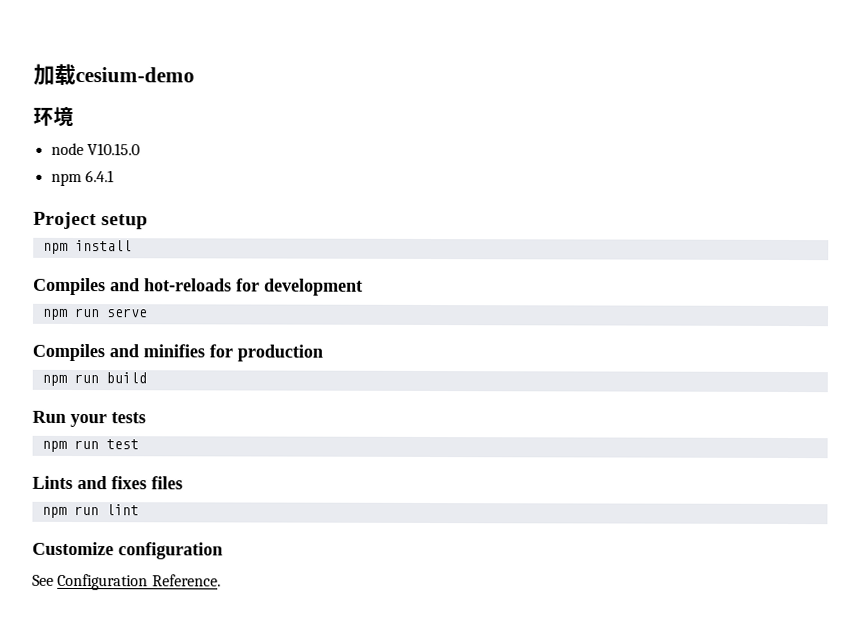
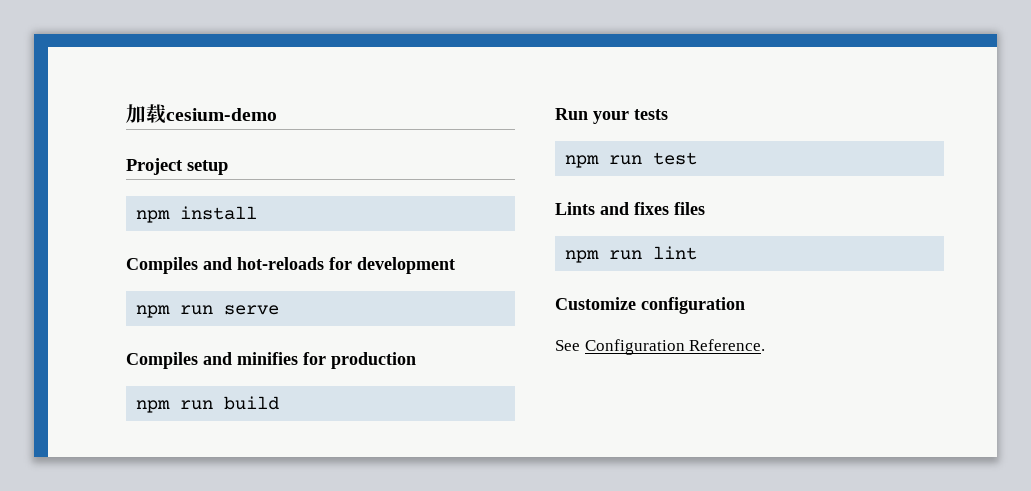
- 环境
- node V10.15.0
- npm 6.4.1

